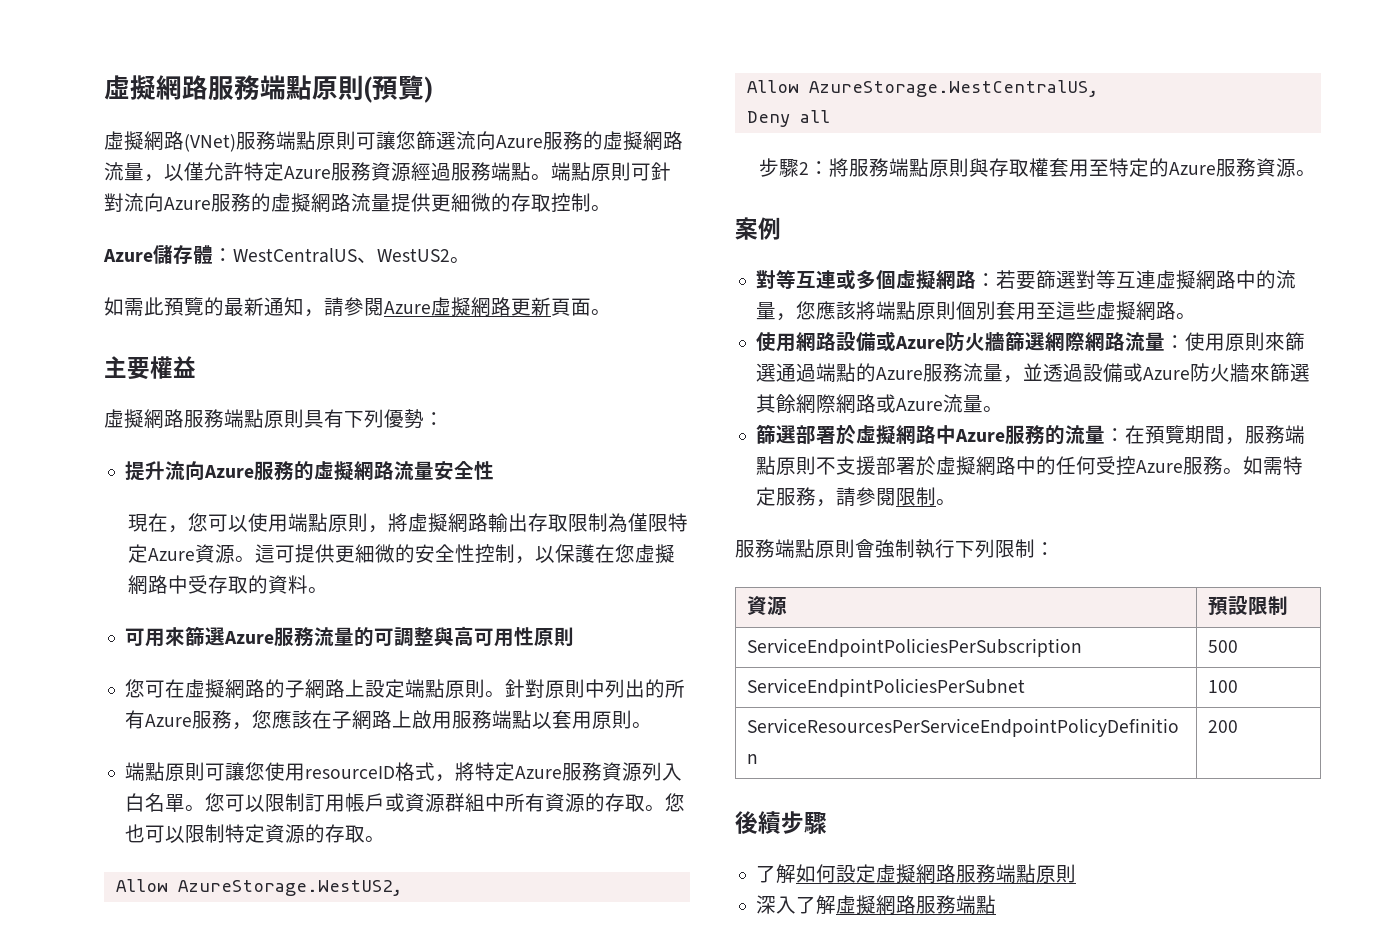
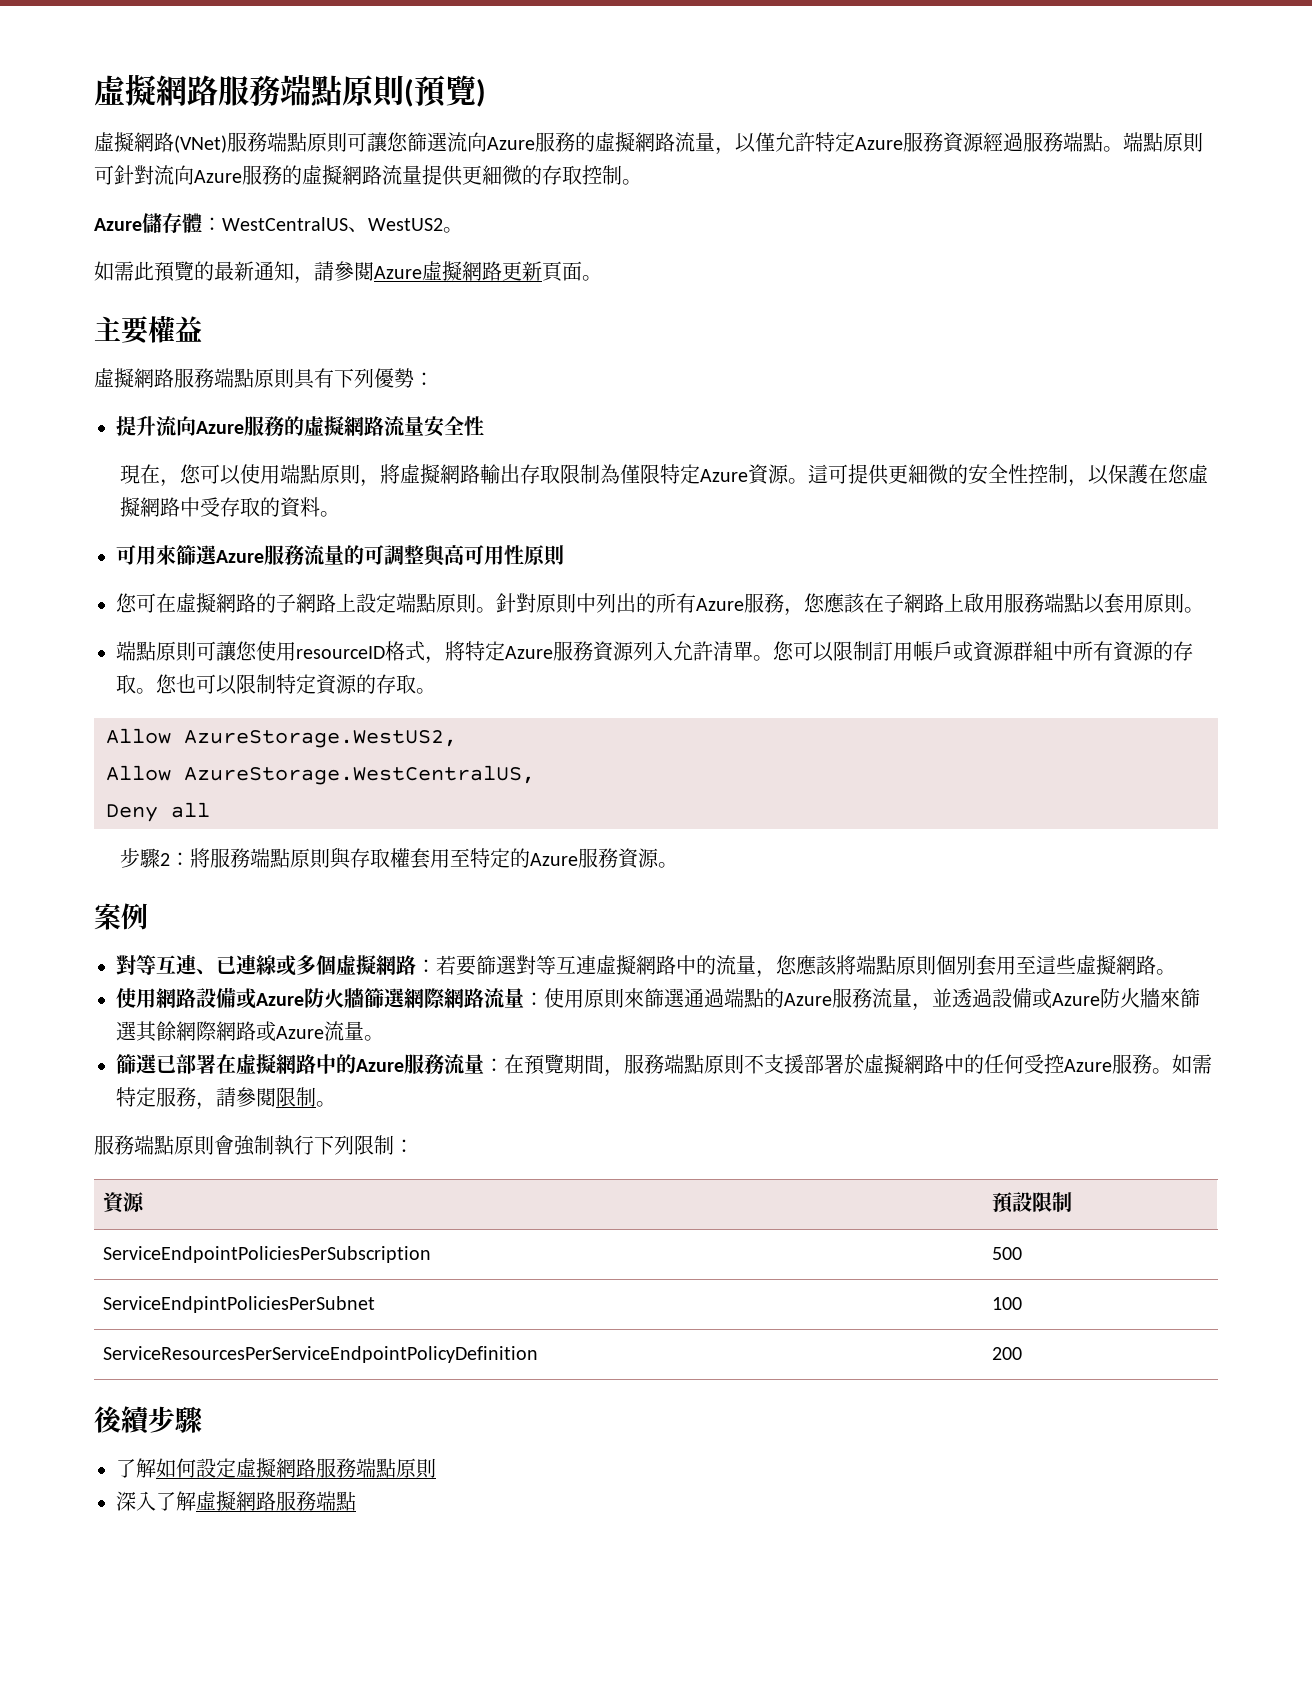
- 端點原則可讓您使用resourceID格式，將特定Azure服務資源列入白名單。
+ 端點原則可讓您使用resourceID格式，將特定Azure服務資源列入允許清單。
- 對等互連或多個虛擬網路：若要篩選對等互連虛擬網路中的流量，您應該將端點原則個別套用至這些虛擬網路。
+ 對等互連、已連線或多個虛擬網路：若要篩選對等互連虛擬網路中的流量，您應該將端點原則個別套用至這些虛擬網路。
- 篩選部署於虛擬網路中Azure服務的流量：在預覽期間，服務端點原則不支援部署於虛擬網路中的任何受控Azure服務。
+ 篩選已部署在虛擬網路中的Azure服務流量：在預覽期間，服務端點原則不支援部署於虛擬網路中的任何受控Azure服務。

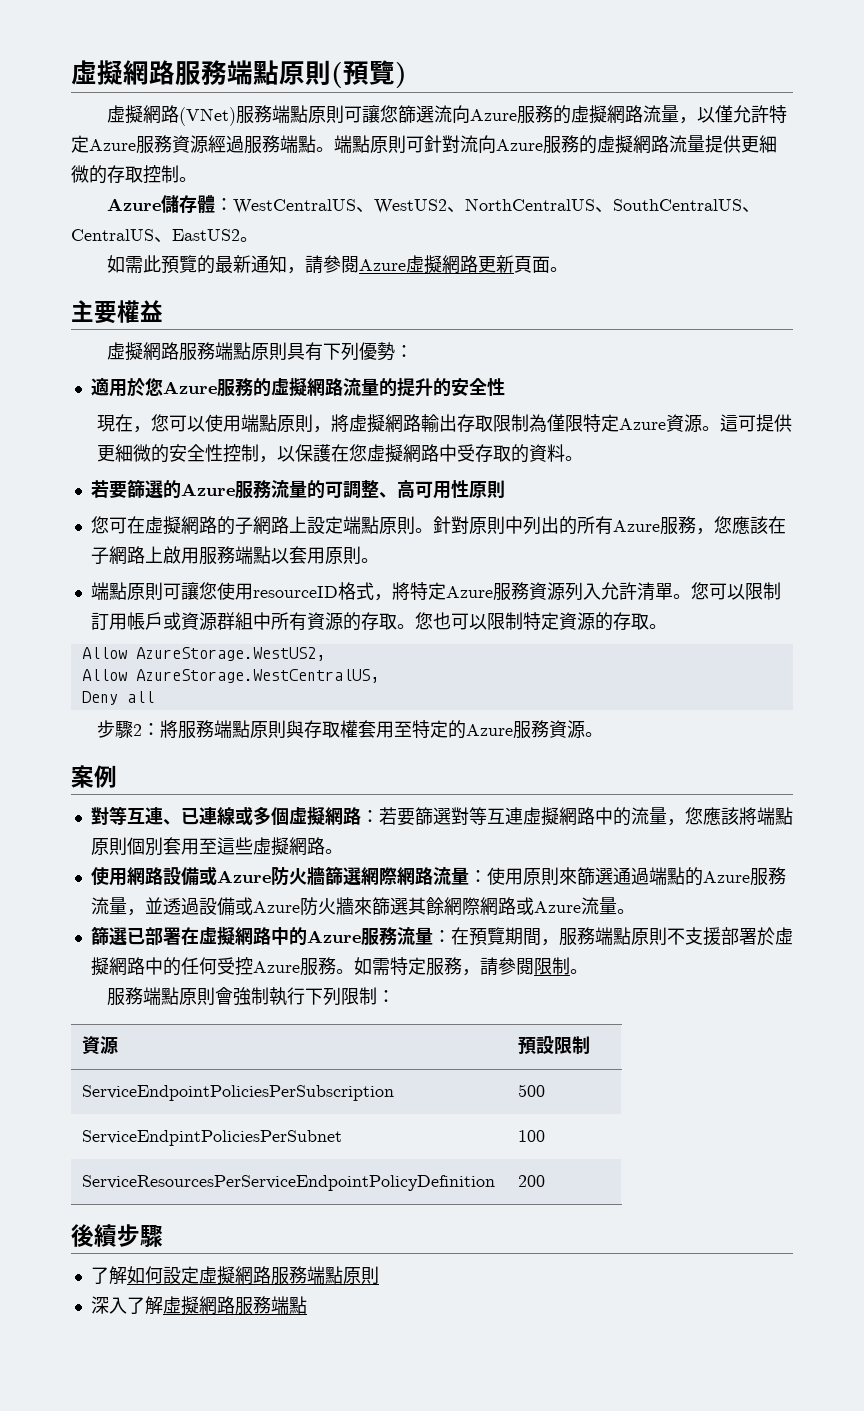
- Azure儲存體：WestCentralUS、WestUS2。
+ Azure儲存體：WestCentralUS、WestUS2、NorthCentralUS、SouthCentralUS、CentralUS、EastUS2。
- 提升流向Azure服務的虛擬網路流量安全性
+ 適用於您Azure服務的虛擬網路流量的提升的安全性
- 可用來篩選Azure服務流量的可調整與高可用性原則
+ 若要篩選的Azure服務流量的可調整、高可用性原則

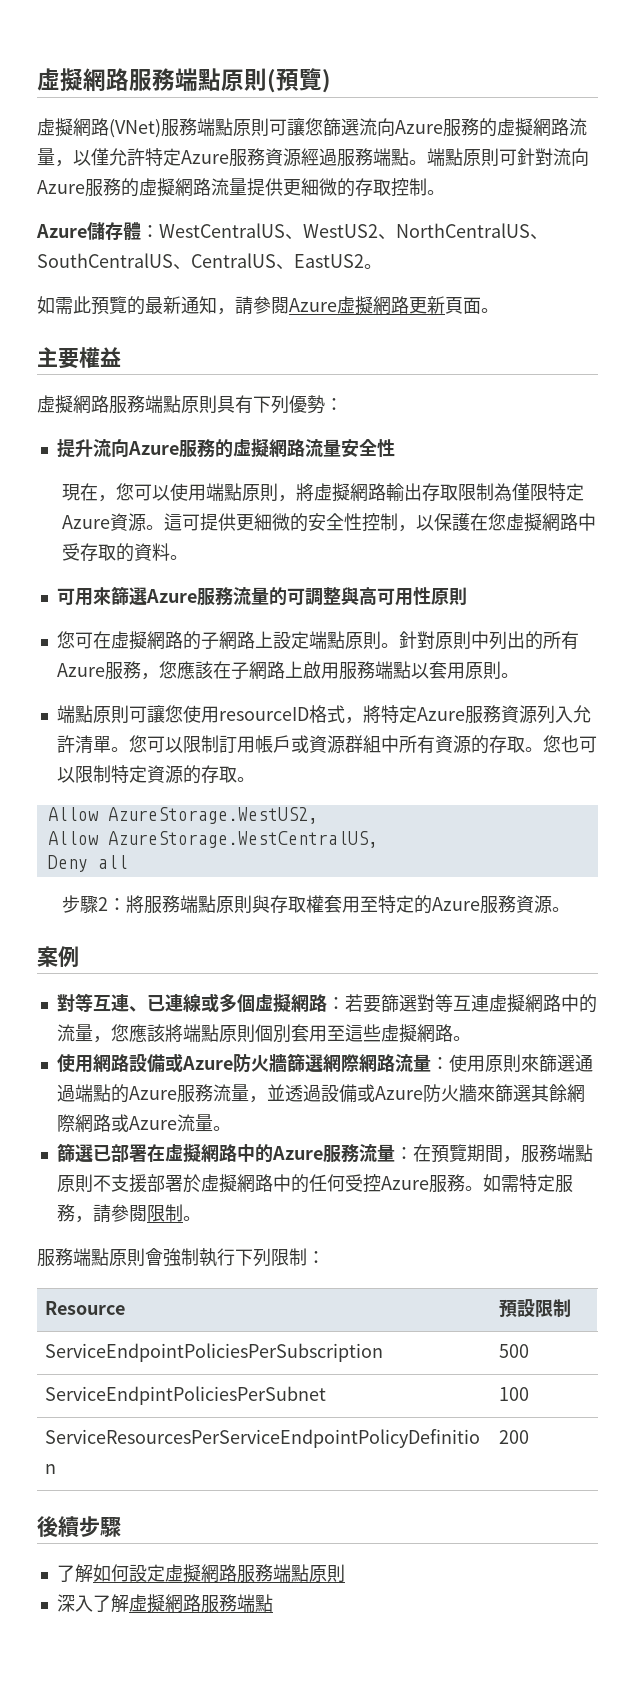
- 適用於您Azure服務的虛擬網路流量的提升的安全性
+ 提升流向Azure服務的虛擬網路流量安全性
- 若要篩選的Azure服務流量的可調整、高可用性原則
+ 可用來篩選Azure服務流量的可調整與高可用性原則
- 資源 | 預設限制
+ Resource | 預設限制

